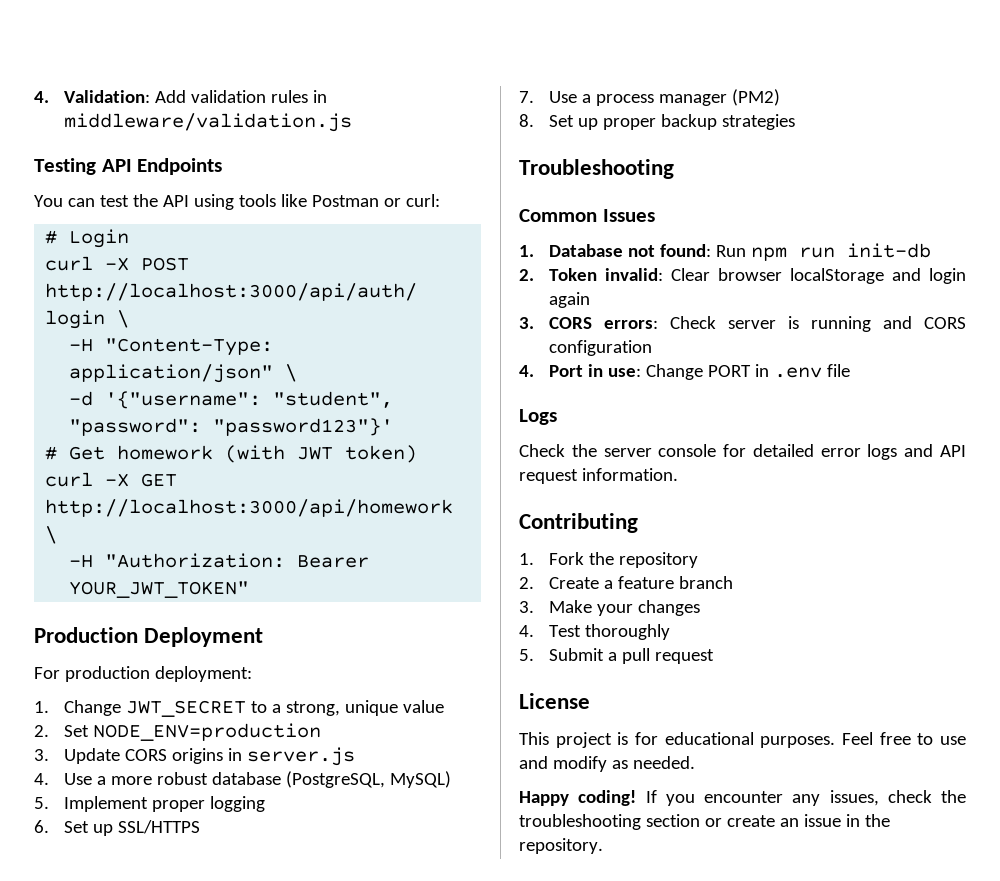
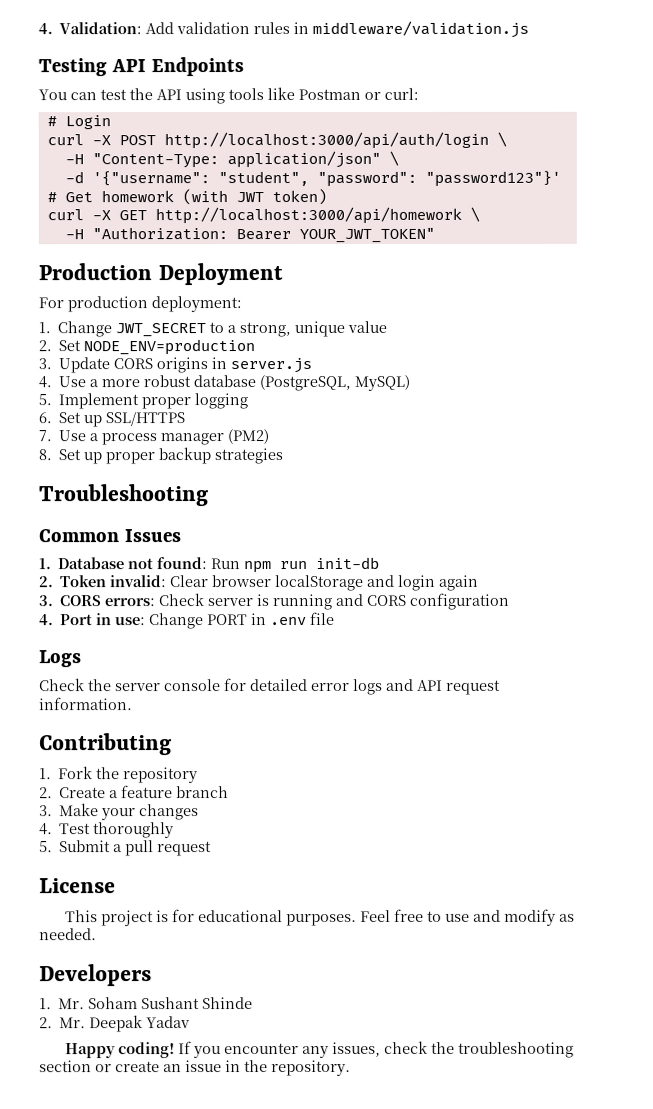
+ Developers
+ 1. Mr. Soham Sushant Shinde
+ 2. Mr. Deepak Yadav

